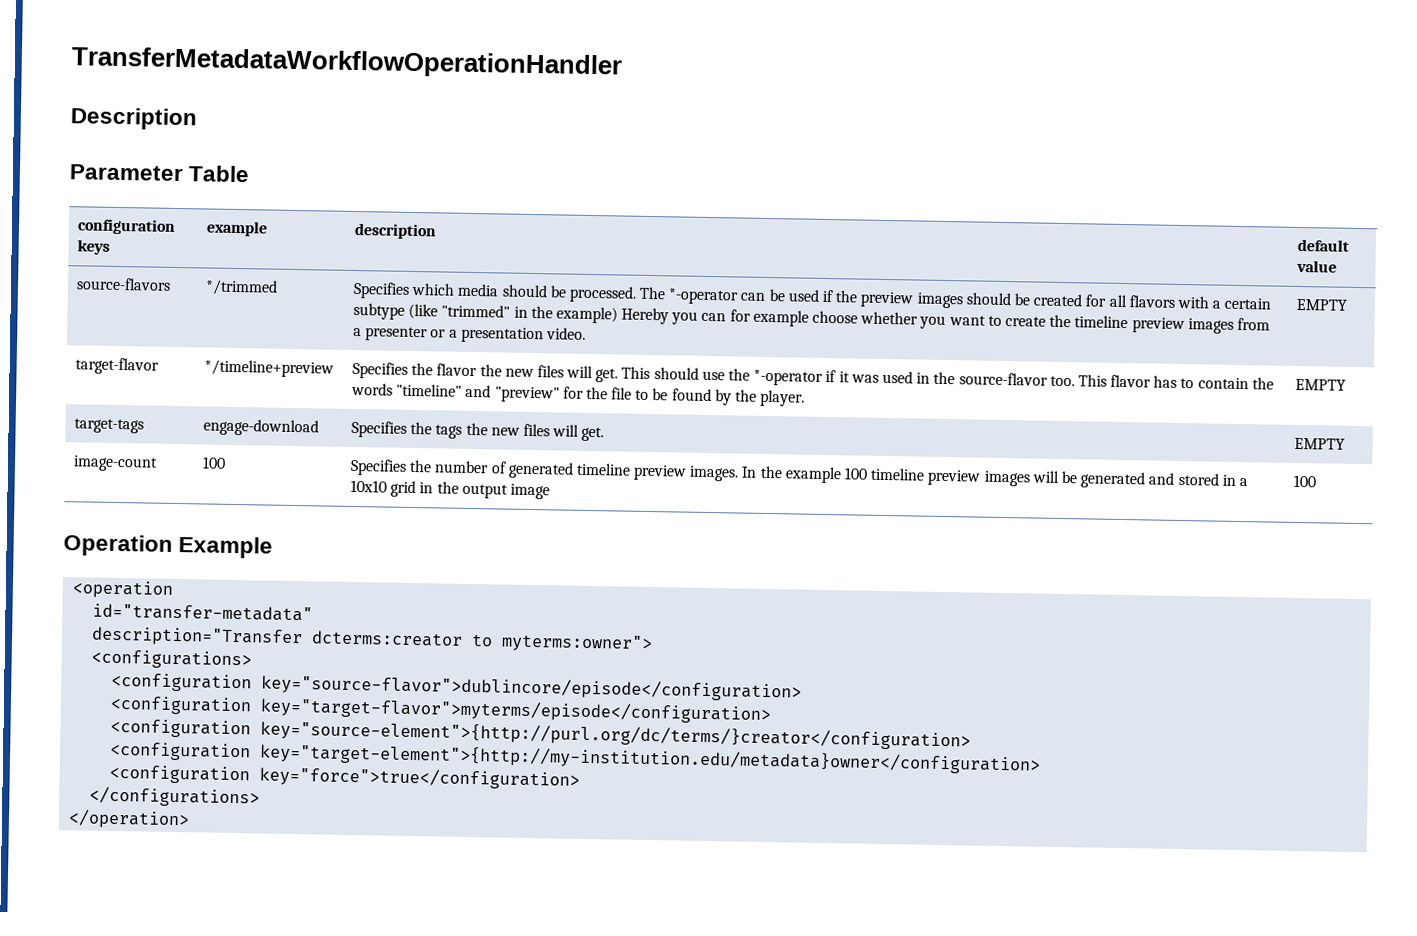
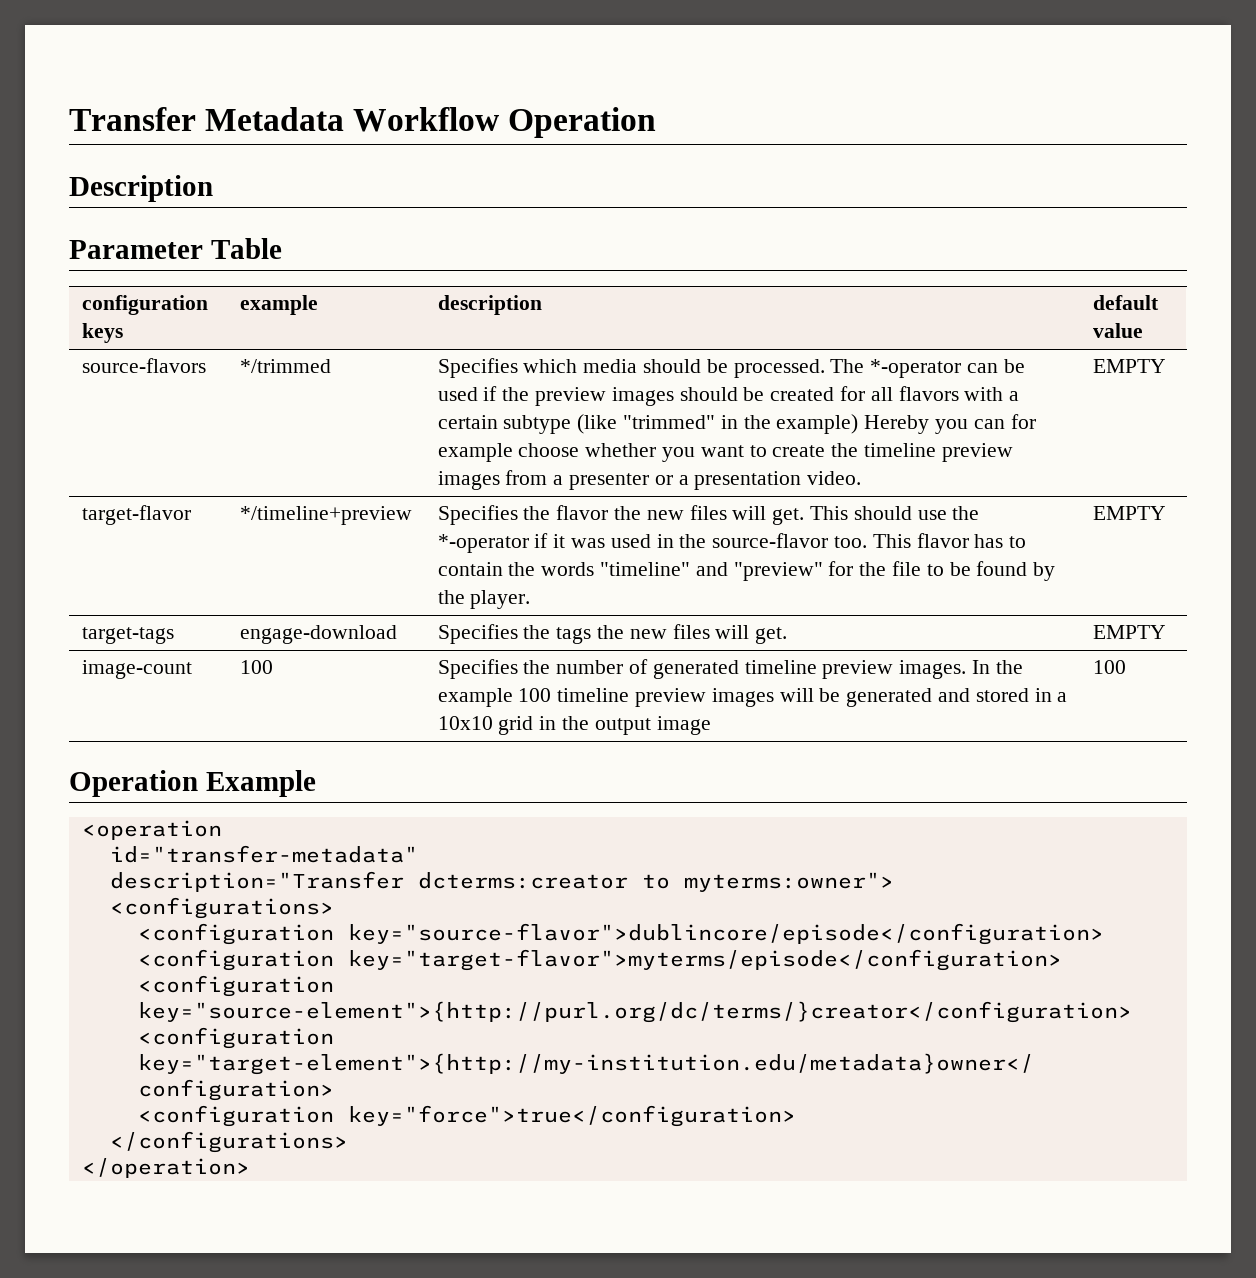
- TransferMetadataWorkflowOperationHandler
+ Transfer Metadata Workflow Operation

